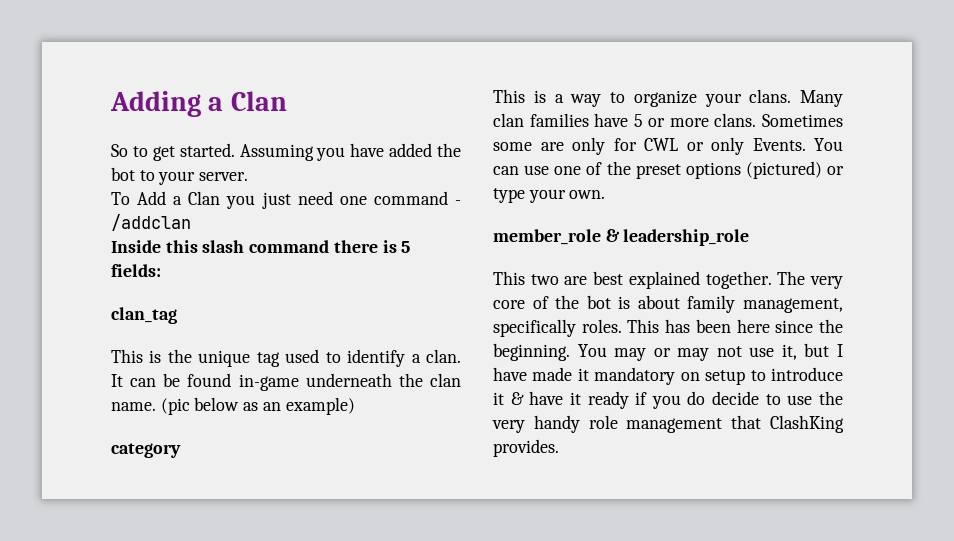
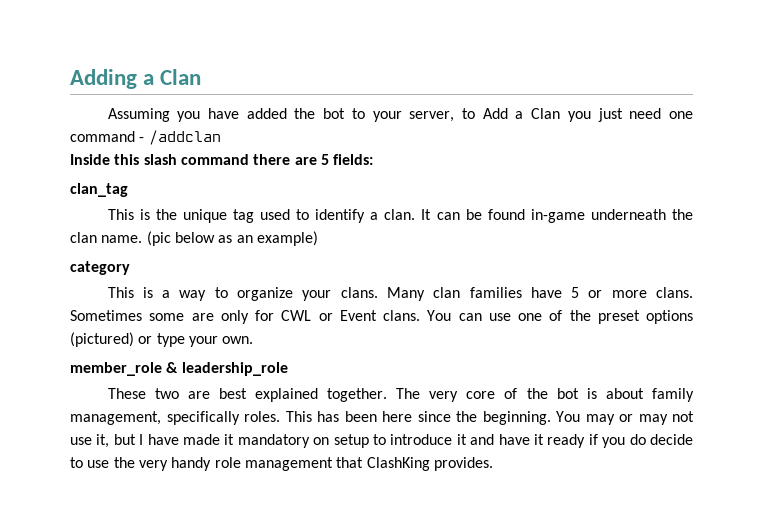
- So to get started. Assuming you have added the bot to your server.
- To Add a Clan you just need one command - /addclan
+ Assuming you have added the bot to your server, to Add a Clan you just need one command - /addclan
- Inside this slash command there is 5 fields:
+ Inside this slash command there are 5 fields:
- Sometimes some are only for CWL or only Events.
+ Sometimes some are only for CWL or Event clans.
- This two are best explained together.
+ These two are best explained together.
- You may or may not use it, but I have made it mandatory on setup to introduce it & have it ready if you do decide to use the very handy role management that ClashKing provides.
+ You may or may not use it, but I have made it mandatory on setup to introduce it and have it ready if you do decide to use the very handy role management that ClashKing provides.

